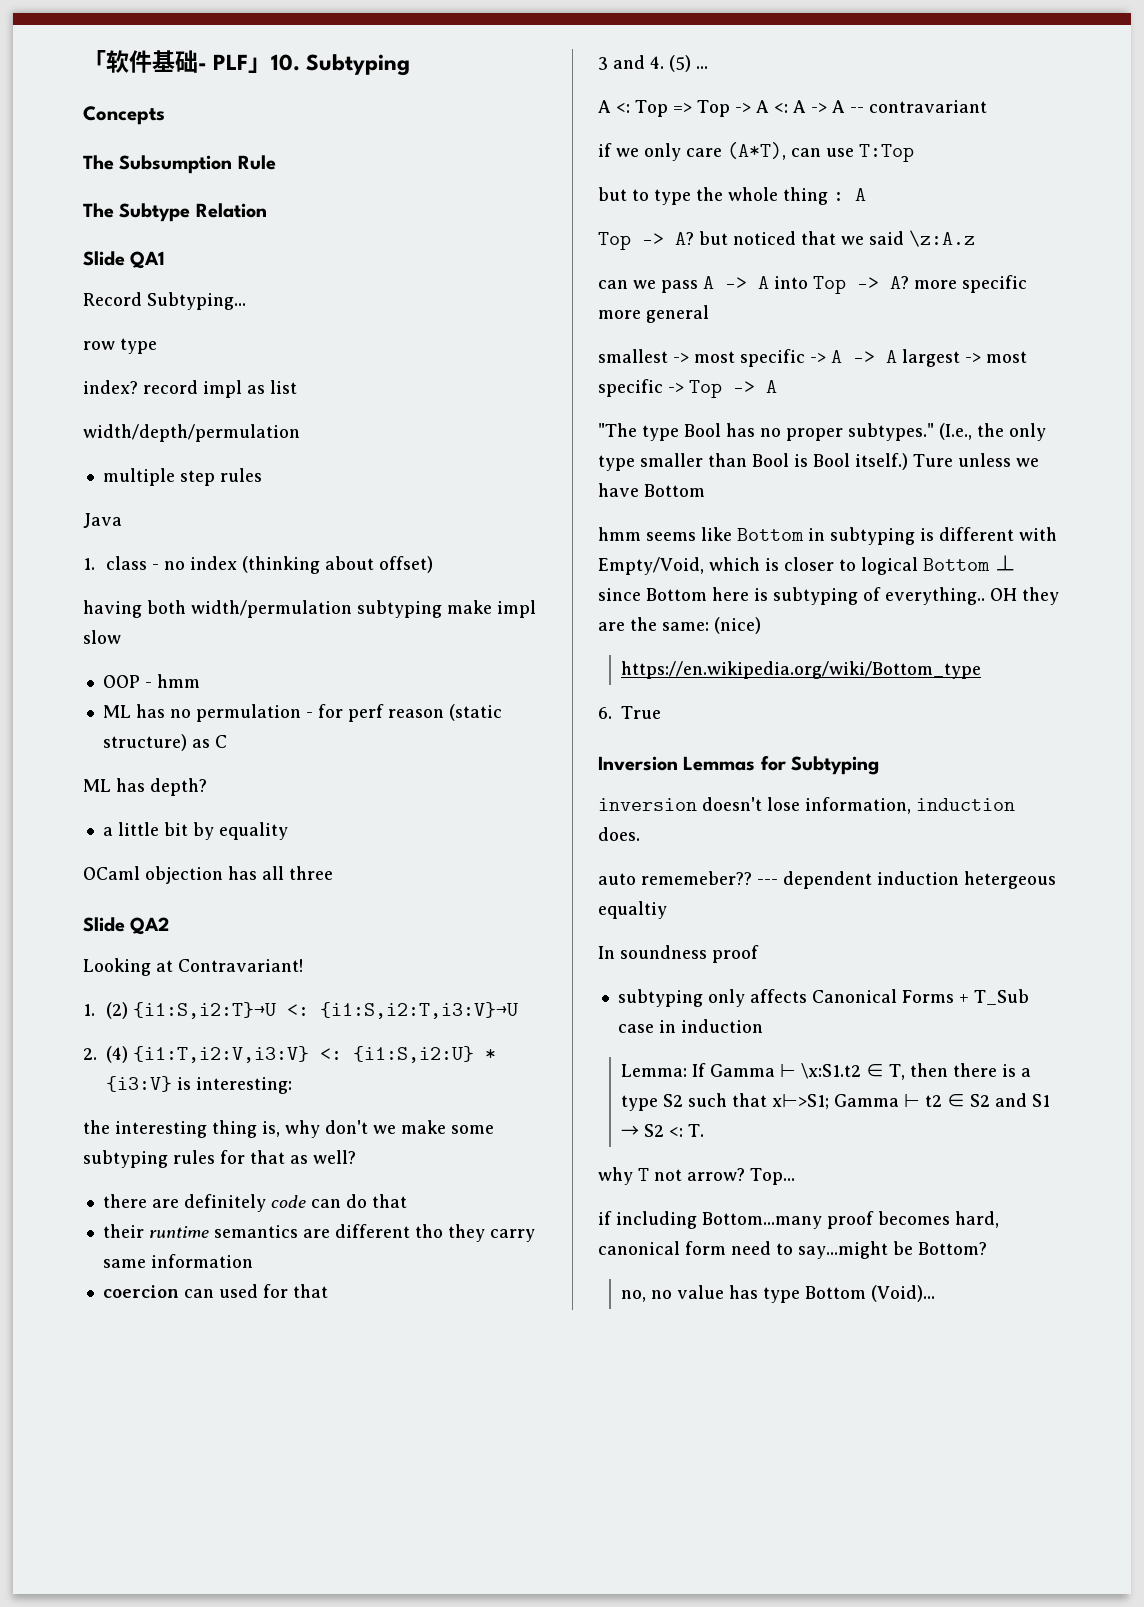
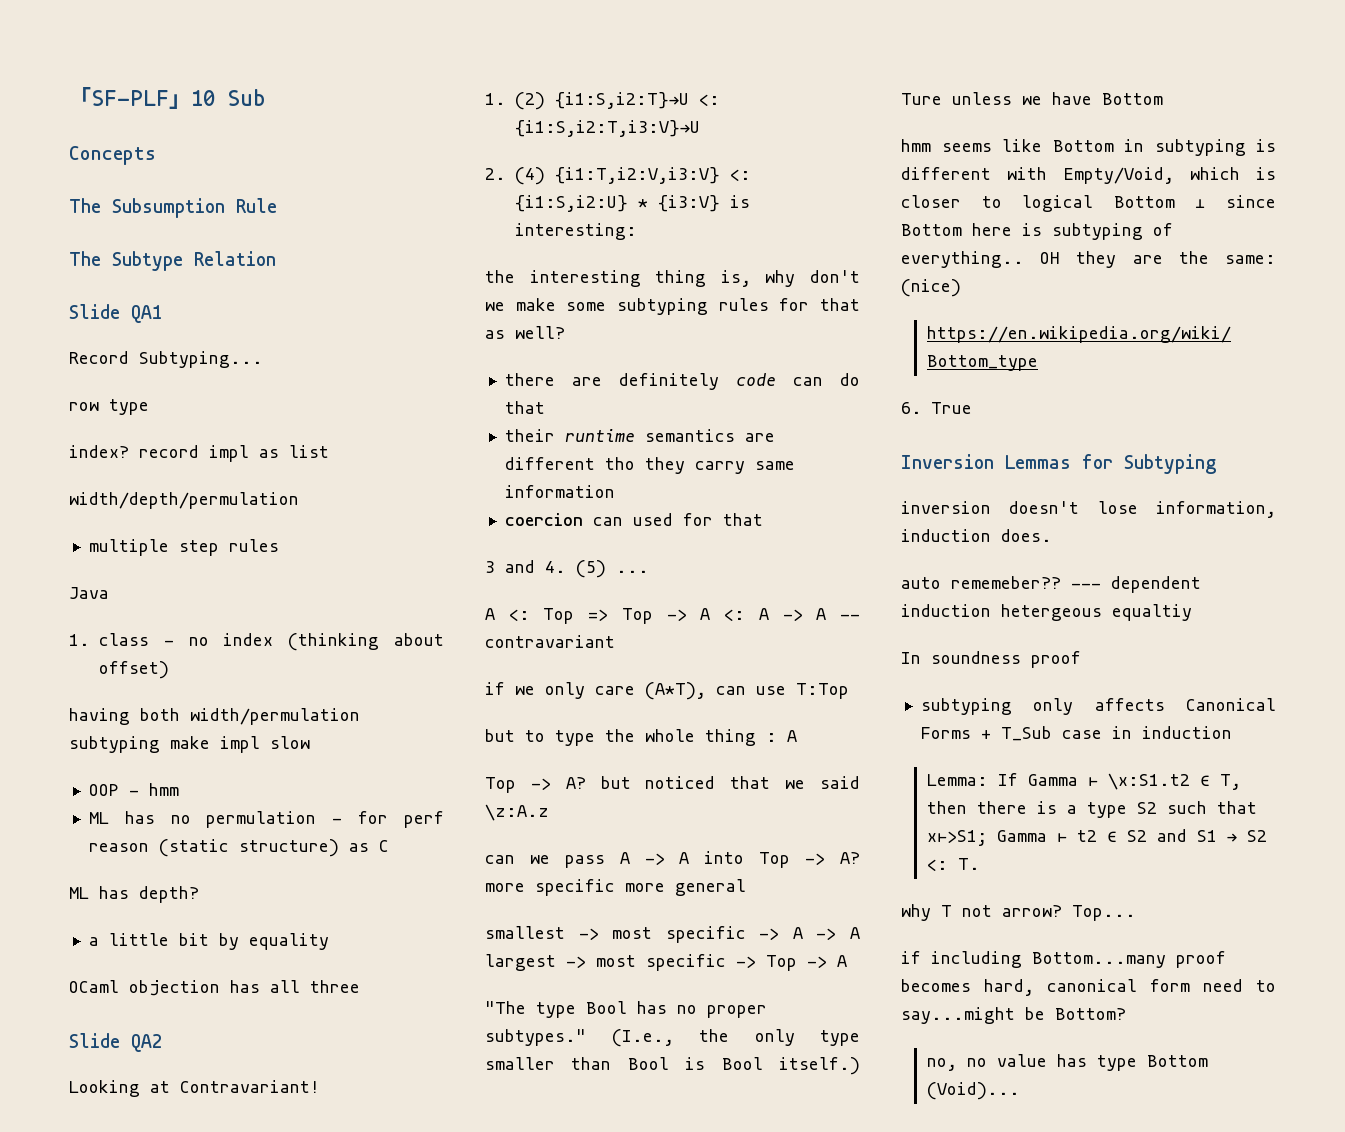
- 「软件基础- PLF」10. Subtyping
+ 「SF-PLF」10 Sub

